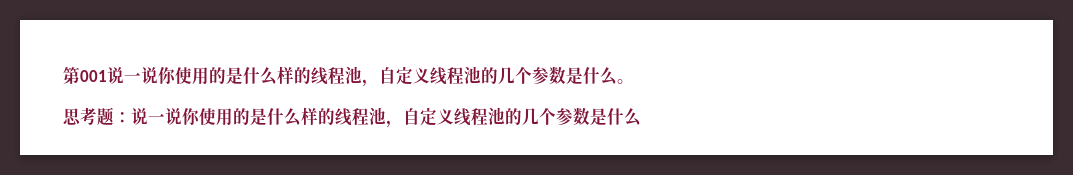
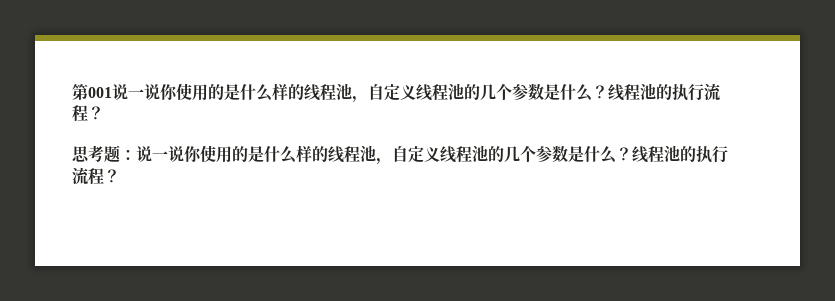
- 第001说一说你使用的是什么样的线程池，自定义线程池的几个参数是什么。
+ 第001说一说你使用的是什么样的线程池，自定义线程池的几个参数是什么？线程池的执行流程？
- 思考题：说一说你使用的是什么样的线程池，自定义线程池的几个参数是什么
+ 思考题：说一说你使用的是什么样的线程池，自定义线程池的几个参数是什么？线程池的执行流程？

